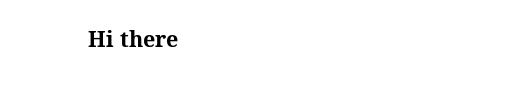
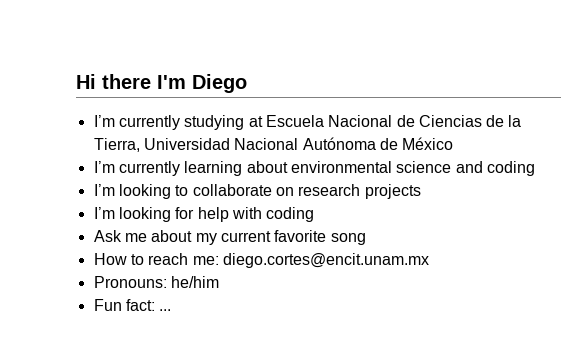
- Hi there
+ Hi there I'm Diego
+ I’m currently studying at Escuela Nacional de Ciencias de la Tierra, Universidad Nacional Autónoma de México
+ I’m currently learning about environmental science and coding
+ I’m looking to collaborate on research projects
+ I’m looking for help with coding
+ Ask me about my current favorite song
+ How to reach me: diego.cortes@encit.unam.mx
+ Pronouns: he/him
+ Fun fact: ...

